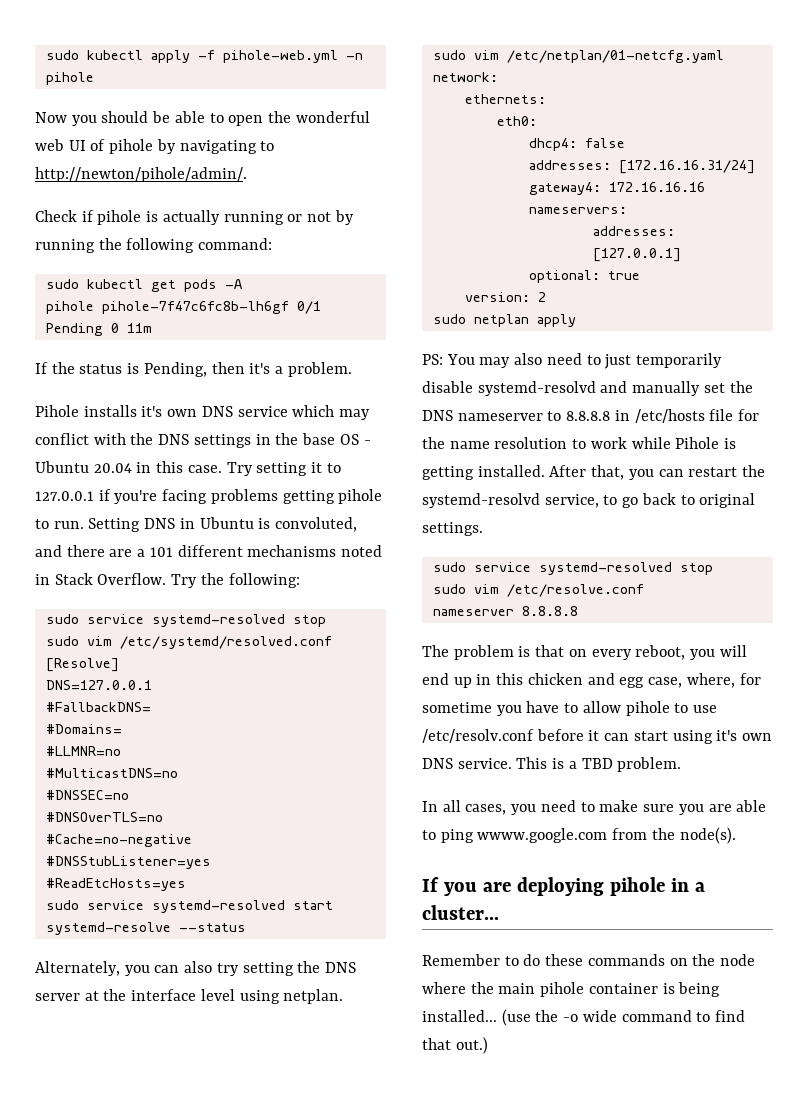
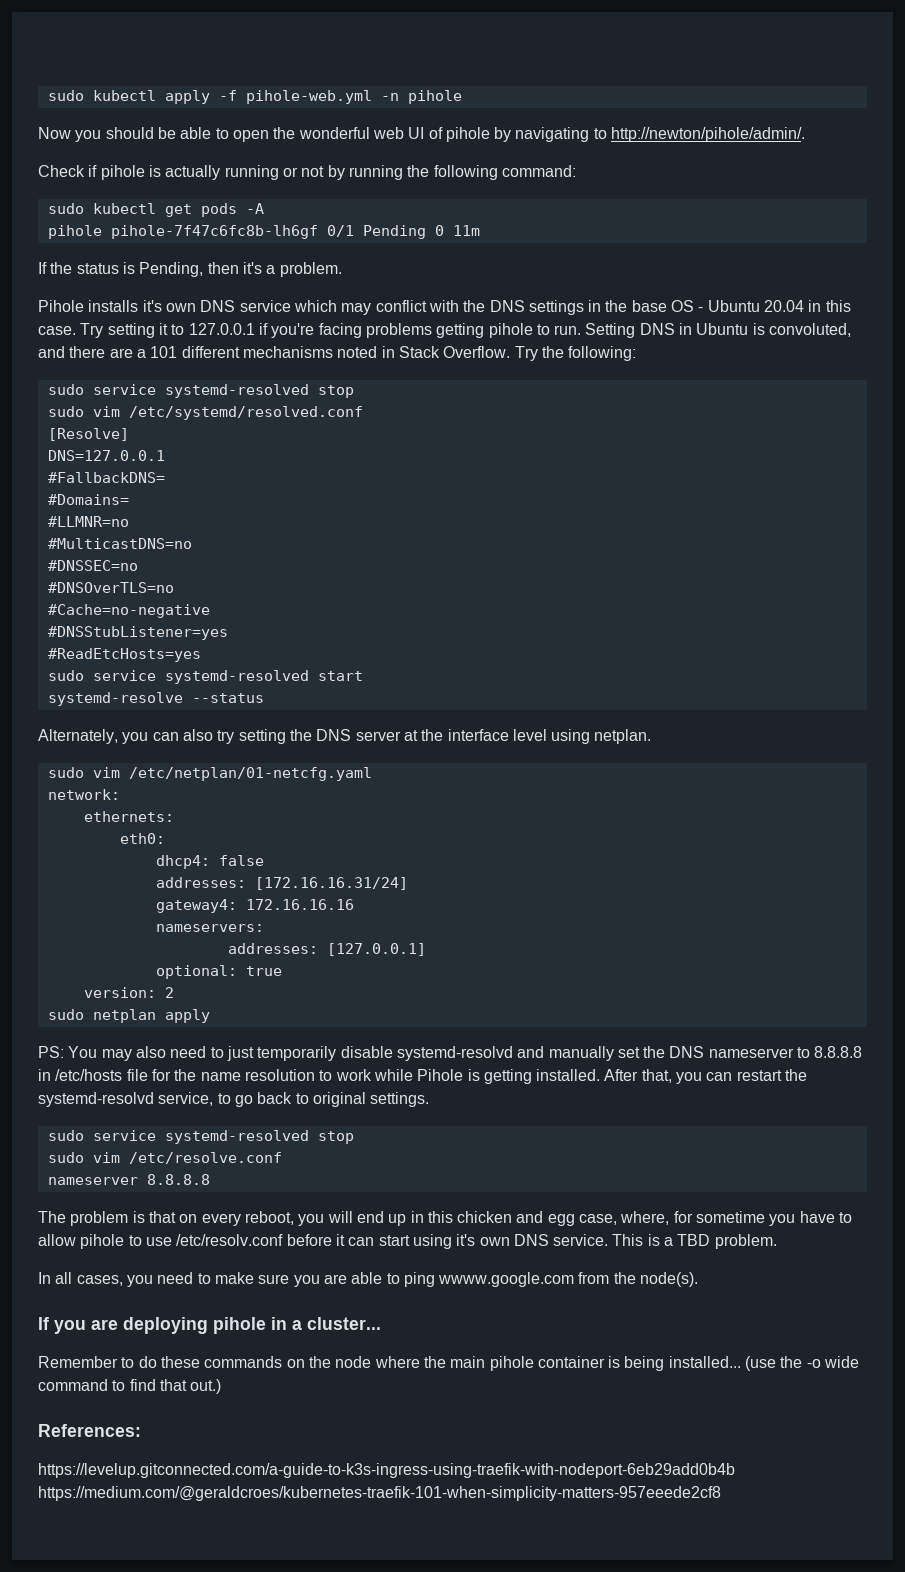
+ References:
+ https://levelup.gitconnected.com/a-guide-to-k3s-ingress-using-traefik-with-nodeport-6eb29add0b4b https://medium.com/@geraldcroes/kubernetes-traefik-101-when-simplicity-matters-957eeede2cf8

